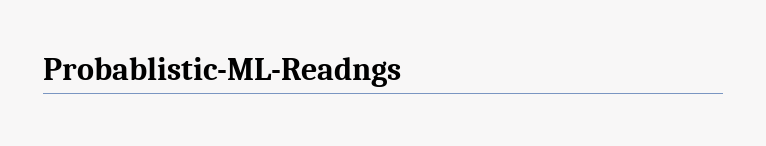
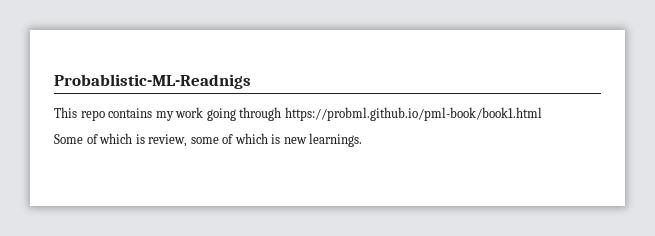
- Probablistic-ML-Readngs
+ Probablistic-ML-Readnigs
+ This repo contains my work going through https://probml.github.io/pml-book/book1.html
+ Some of which is review, some of which is new learnings.

